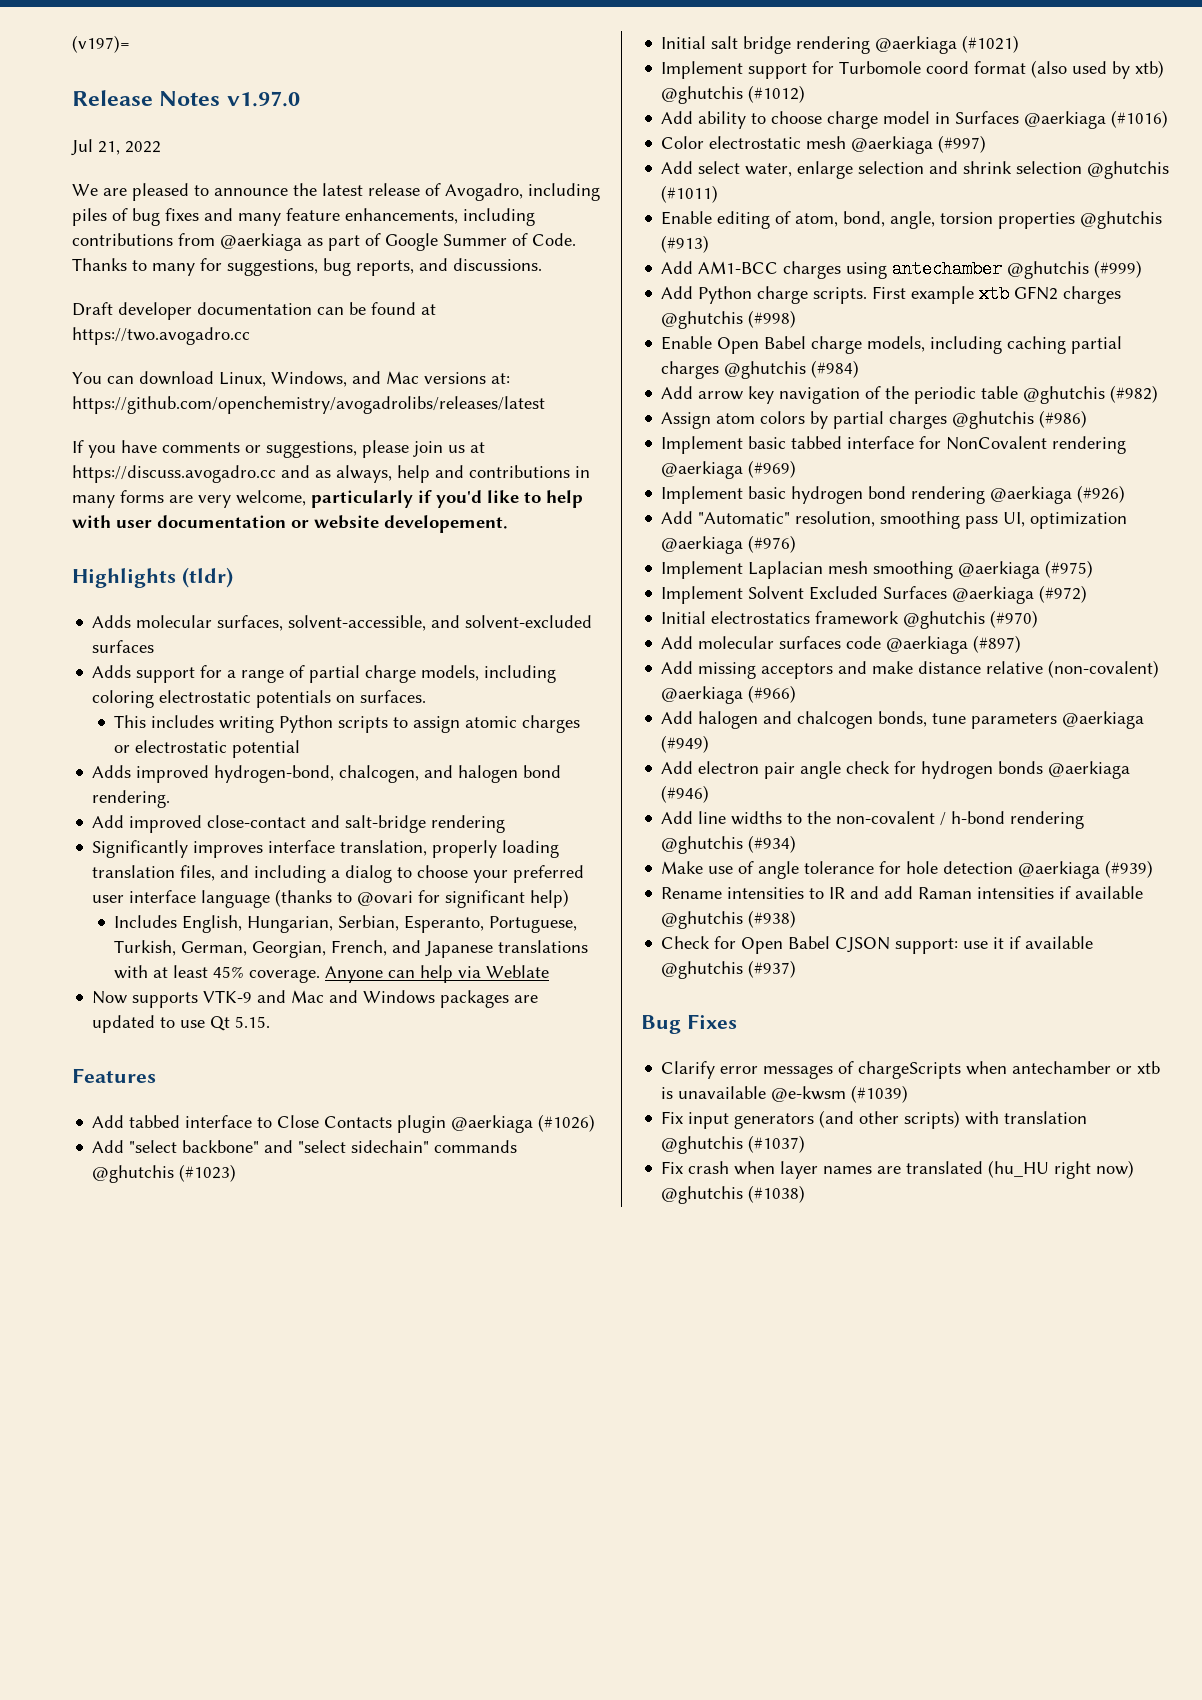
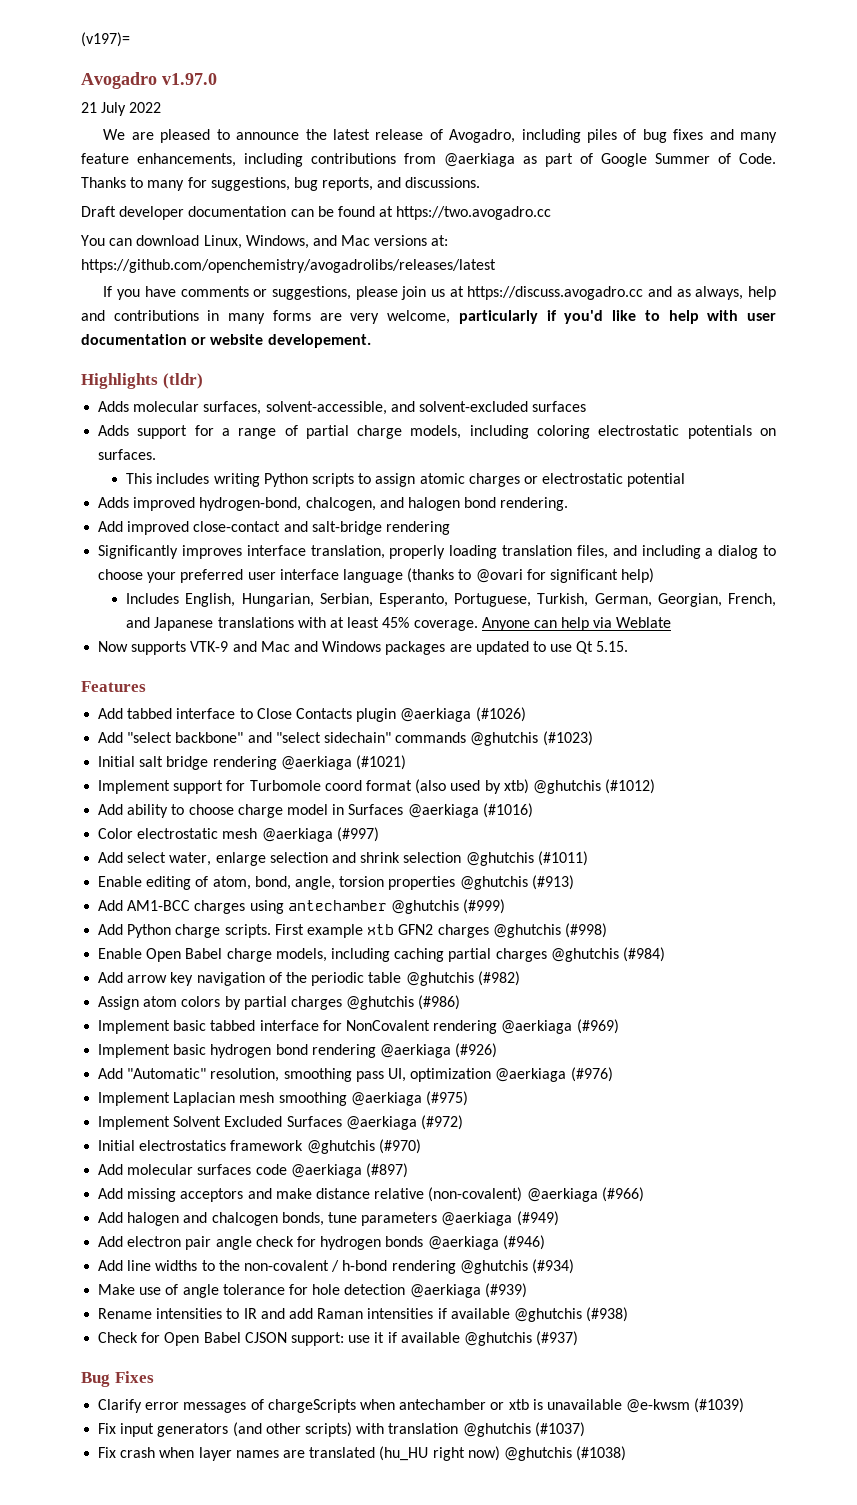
- Release Notes v1.97.0
+ Avogadro v1.97.0
- Jul 21, 2022
+ 21 July 2022

